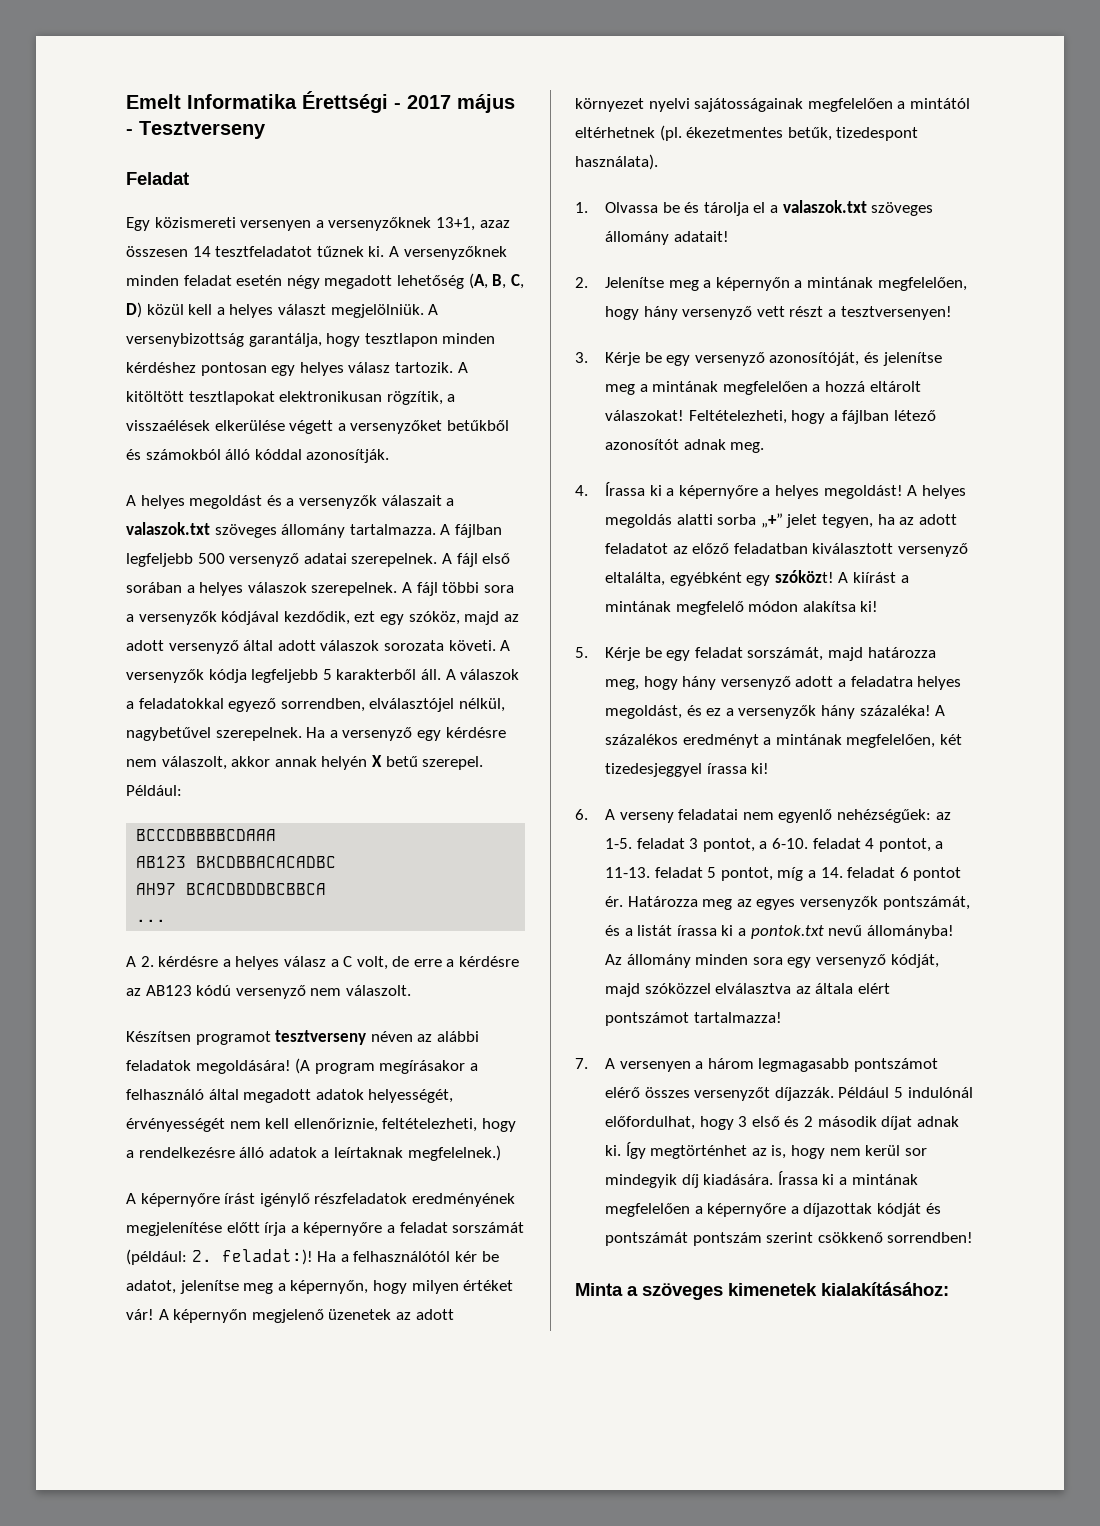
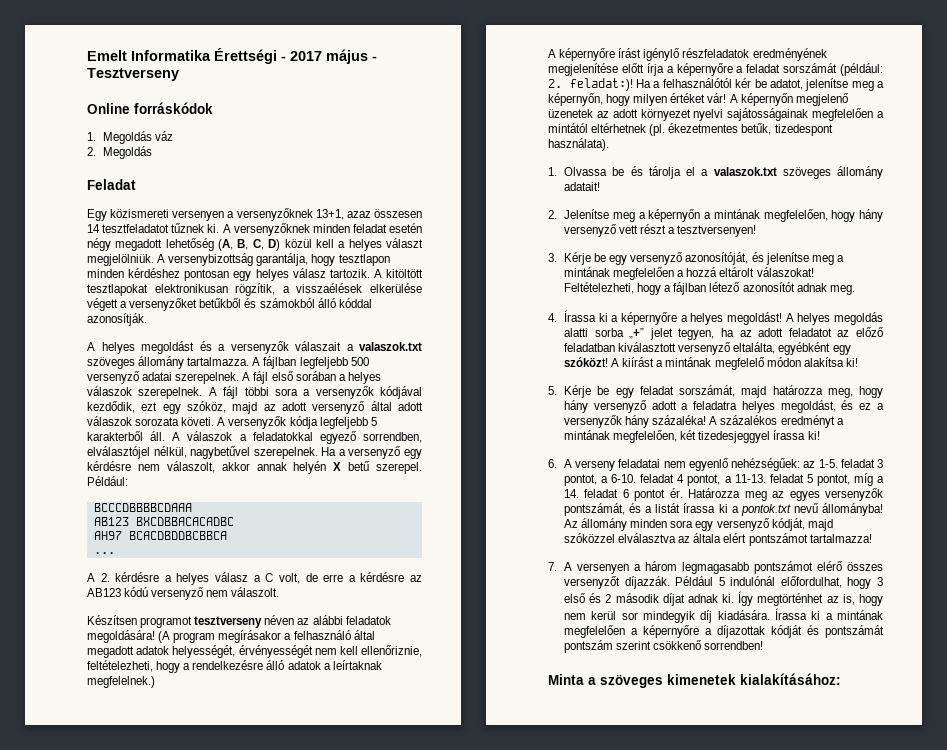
+ Online forráskódok
+ 1. Megoldás váz
+ 2. Megoldás

